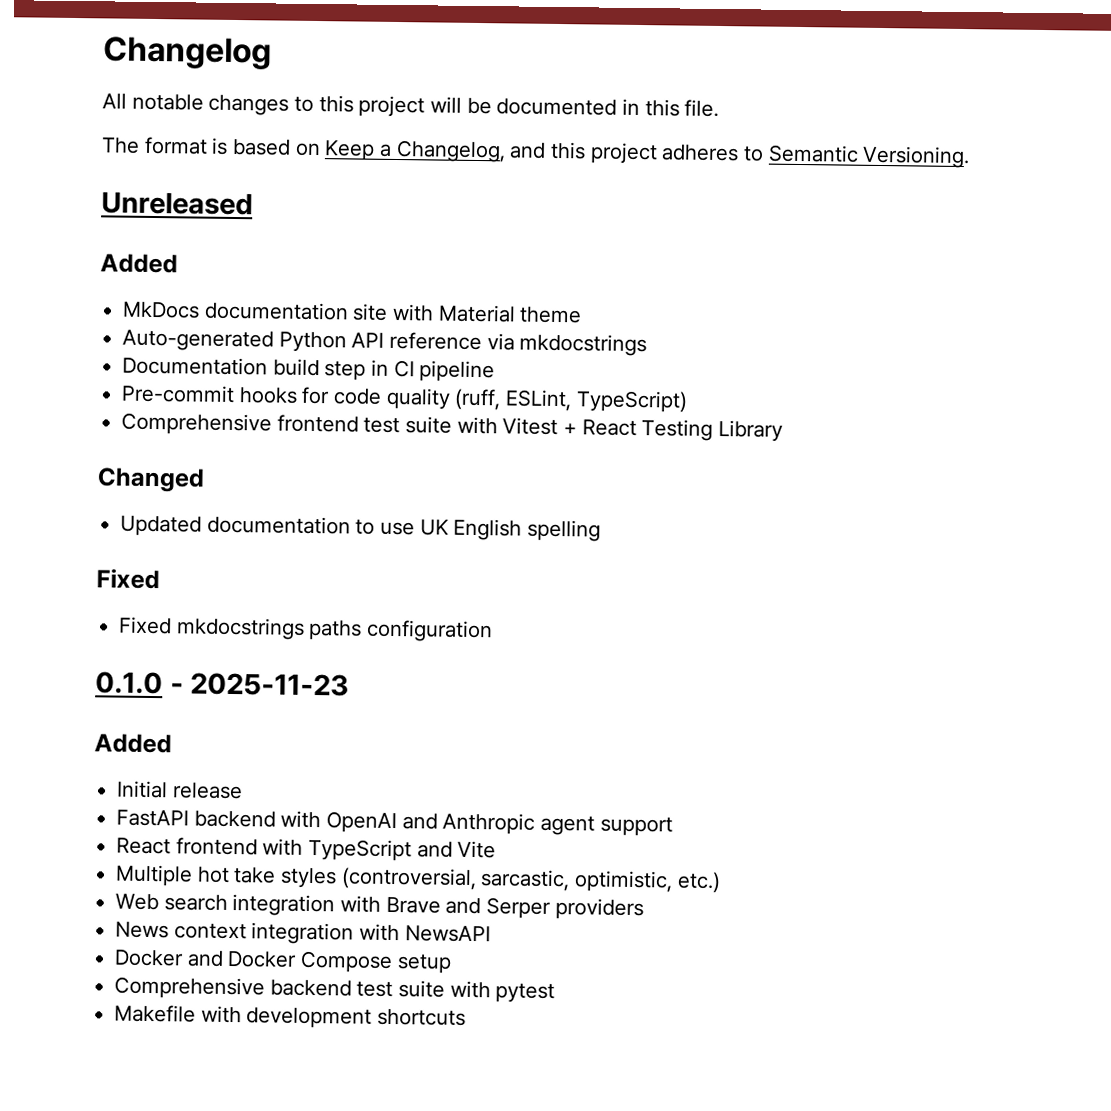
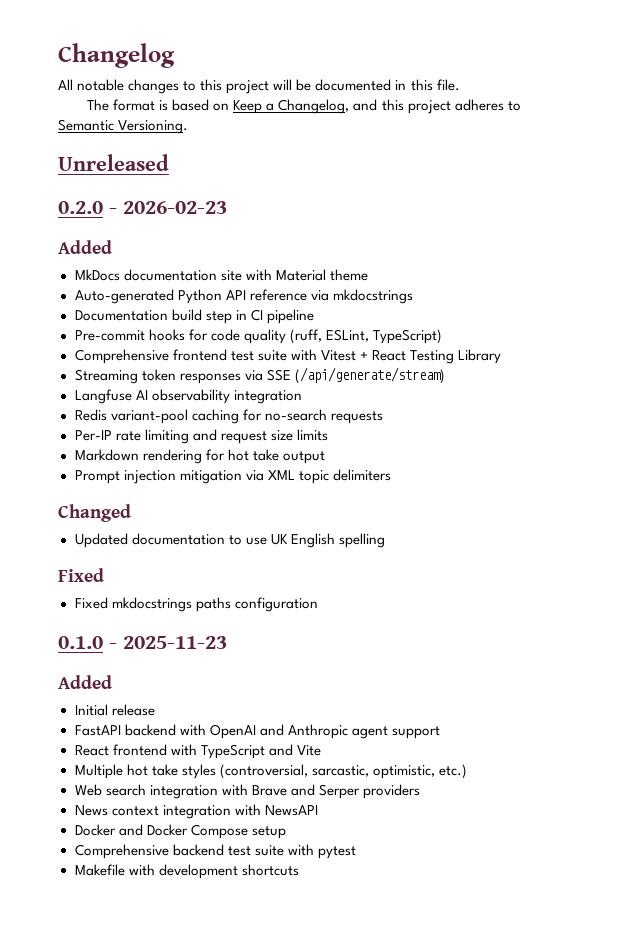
+ 0.2.0 - 2026-02-23
+ Streaming token responses via SSE (/api/generate/stream)
+ Langfuse AI observability integration
+ Redis variant-pool caching for no-search requests
+ Per-IP rate limiting and request size limits
+ Markdown rendering for hot take output
+ Prompt injection mitigation via XML topic delimiters

